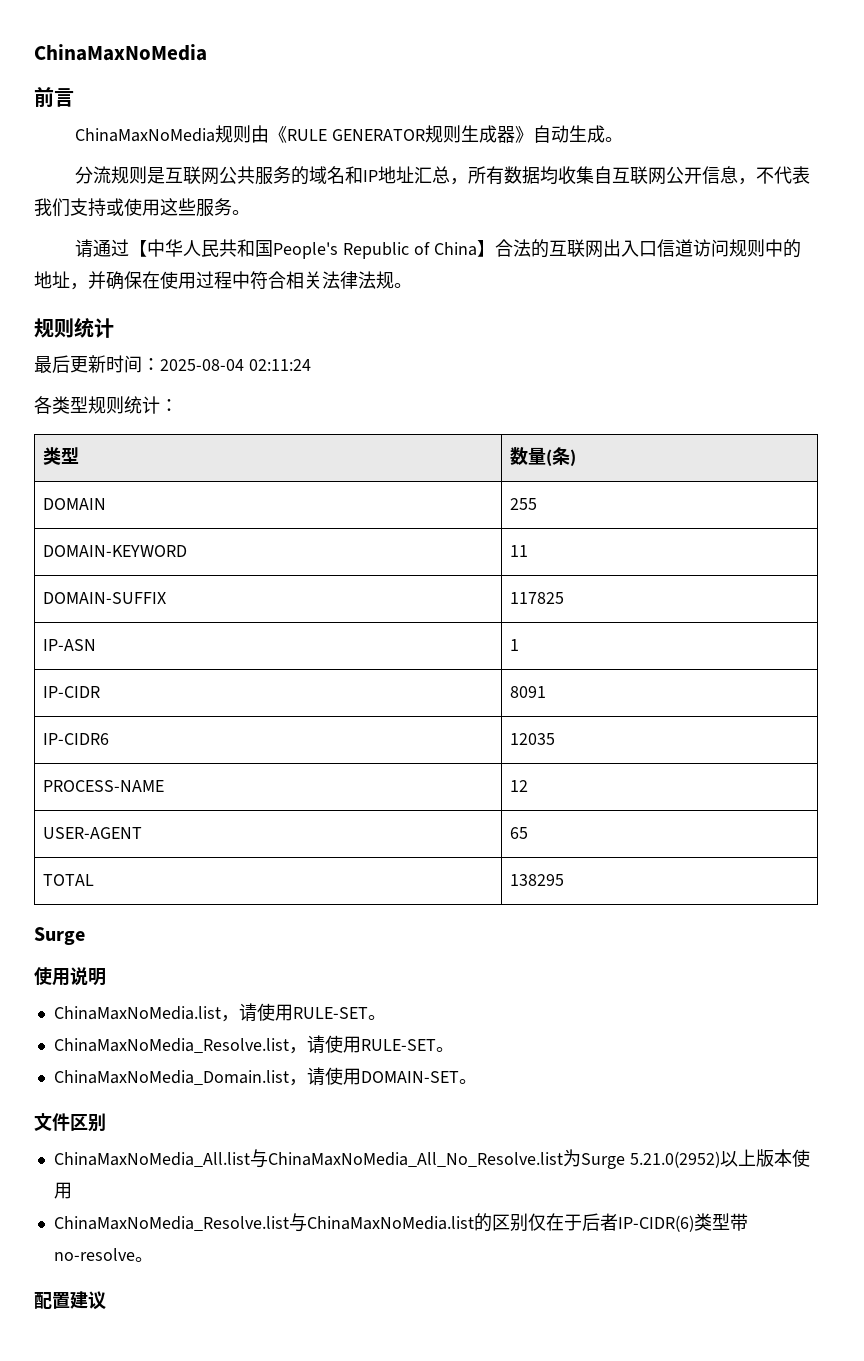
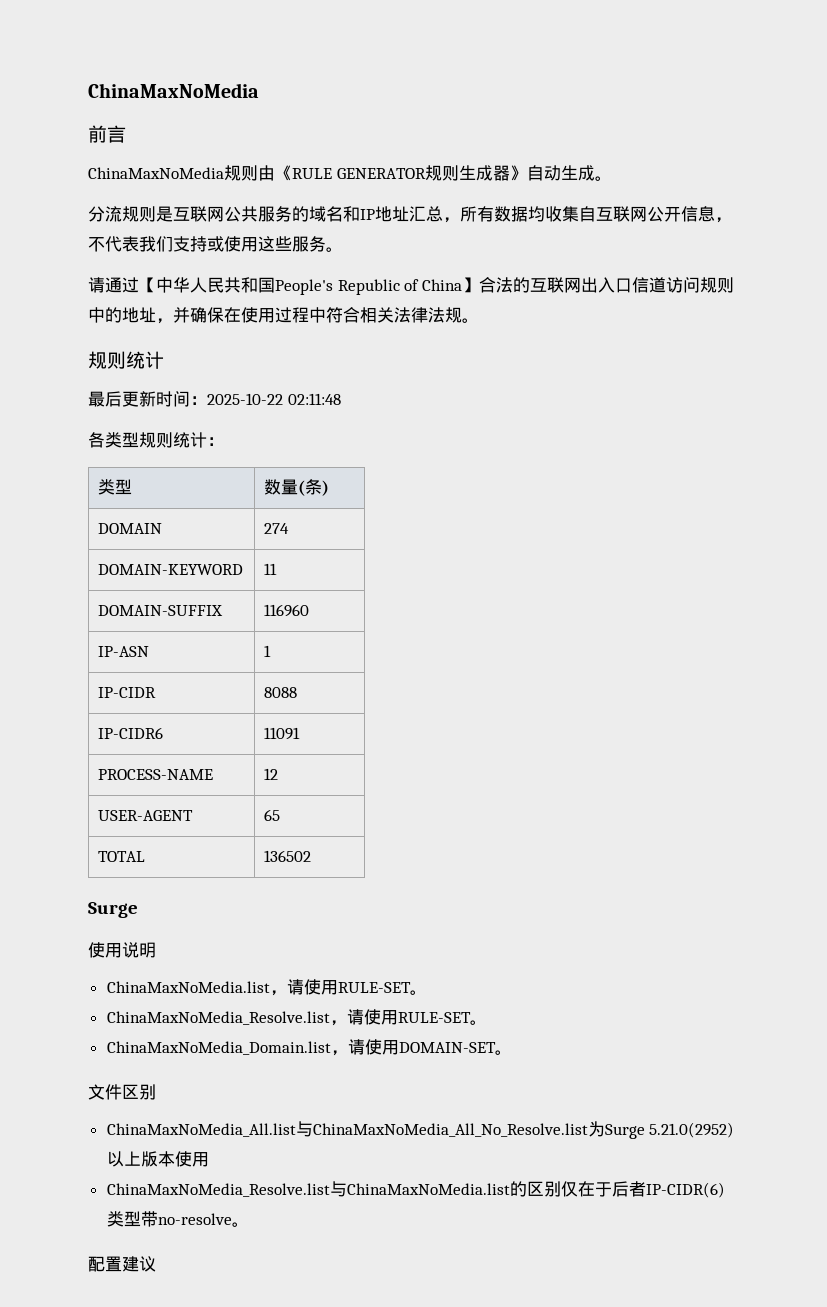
- 最后更新时间：2025-08-04 02:11:24
+ 最后更新时间：2025-10-22 02:11:48
- DOMAIN | 255
+ DOMAIN | 274
- DOMAIN-SUFFIX | 117825
+ DOMAIN-SUFFIX | 116960
- IP-CIDR | 8091
+ IP-CIDR | 8088
- IP-CIDR6 | 12035
+ IP-CIDR6 | 11091
- TOTAL | 138295
+ TOTAL | 136502

